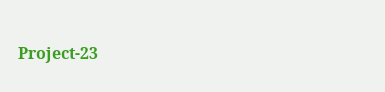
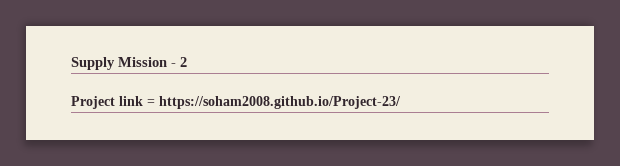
- Project-23
+ Supply Mission - 2
+ Project link = https://soham2008.github.io/Project-23/

